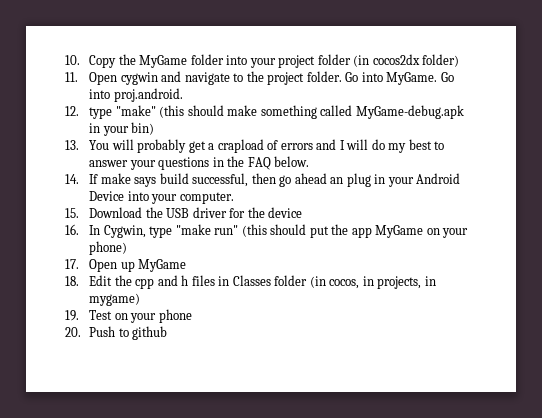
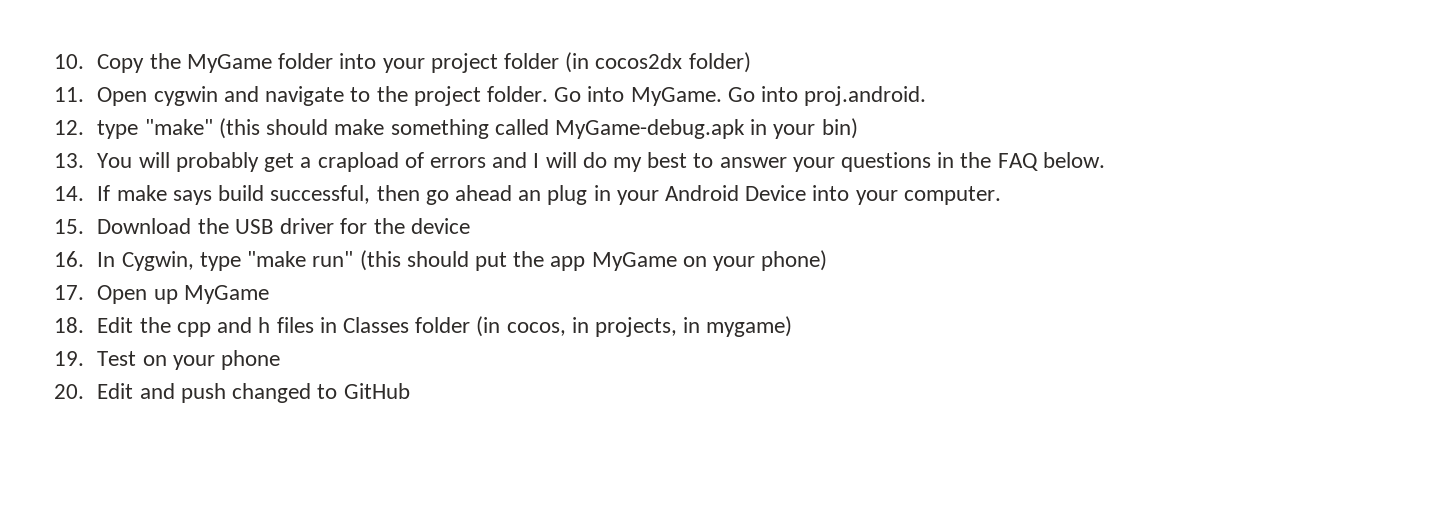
- 20. Push to github
+ 20. Edit and push changed to GitHub

